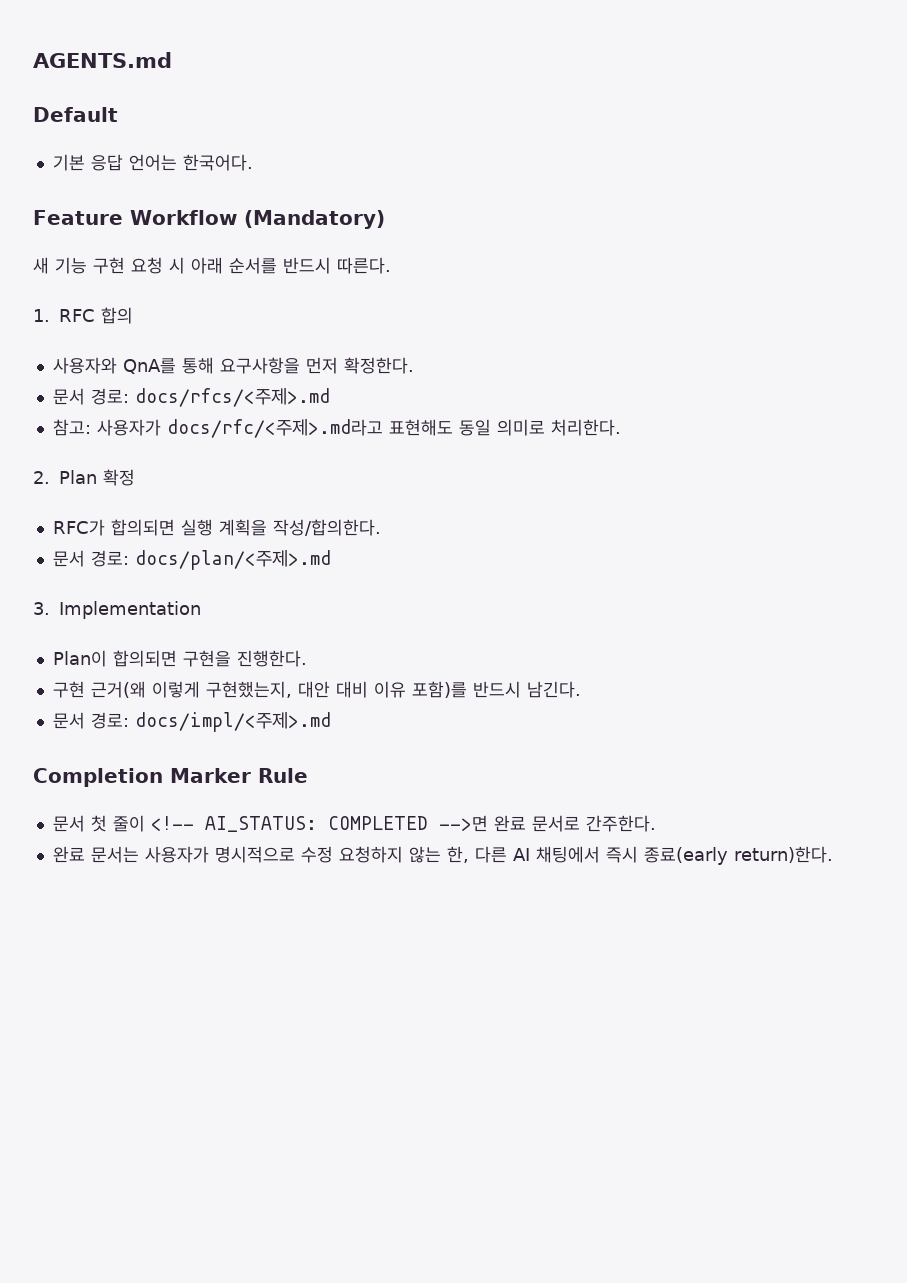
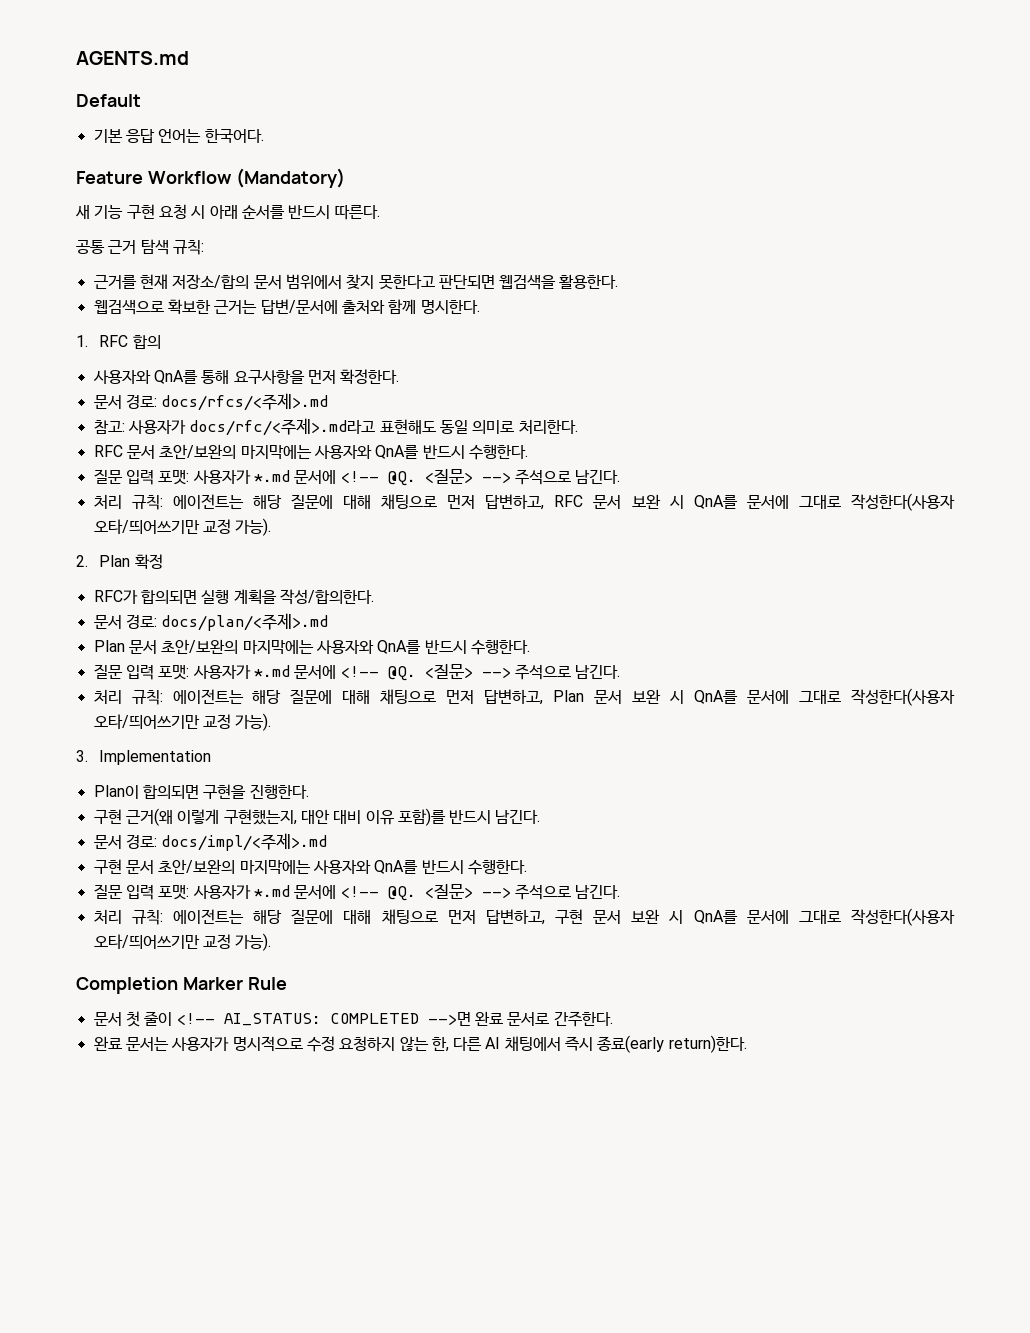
+ 공통 근거 탐색 규칙:
+ 근거를 현재 저장소/합의 문서 범위에서 찾지 못한다고 판단되면 웹검색을 활용한다.
+ 웹검색으로 확보한 근거는 답변/문서에 출처와 함께 명시한다.
+ RFC 문서 초안/보완의 마지막에는 사용자와 QnA를 반드시 수행한다.
+ 질문 입력 포맷: 사용자가 *.md 문서에 <!-- @Q. <질문> --> 주석으로 남긴다.
+ 처리 규칙: 에이전트는 해당 질문에 대해 채팅으로 먼저 답변하고, RFC 문서 보완 시 QnA를 문서에 그대로 작성한다(사용자 오타/띄어쓰기만 교정 가능).
+ Plan 문서 초안/보완의 마지막에는 사용자와 QnA를 반드시 수행한다.
+ 질문 입력 포맷: 사용자가 *.md 문서에 <!-- @Q. <질문> --> 주석으로 남긴다.
+ 처리 규칙: 에이전트는 해당 질문에 대해 채팅으로 먼저 답변하고, Plan 문서 보완 시 QnA를 문서에 그대로 작성한다(사용자 오타/띄어쓰기만 교정 가능).
+ 구현 문서 초안/보완의 마지막에는 사용자와 QnA를 반드시 수행한다.
+ 질문 입력 포맷: 사용자가 *.md 문서에 <!-- @Q. <질문> --> 주석으로 남긴다.
+ 처리 규칙: 에이전트는 해당 질문에 대해 채팅으로 먼저 답변하고, 구현 문서 보완 시 QnA를 문서에 그대로 작성한다(사용자 오타/띄어쓰기만 교정 가능).

